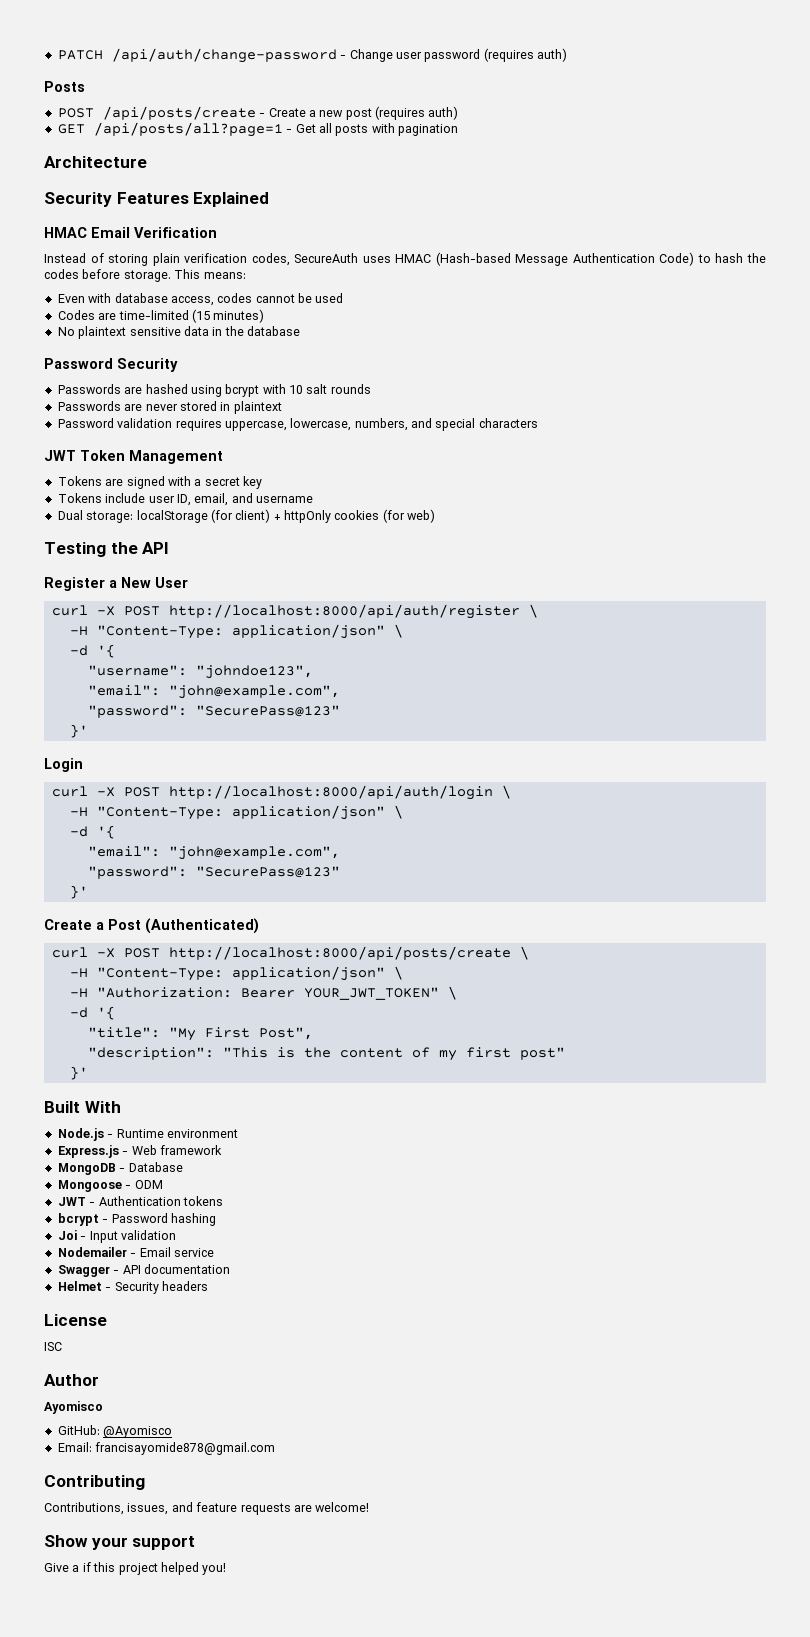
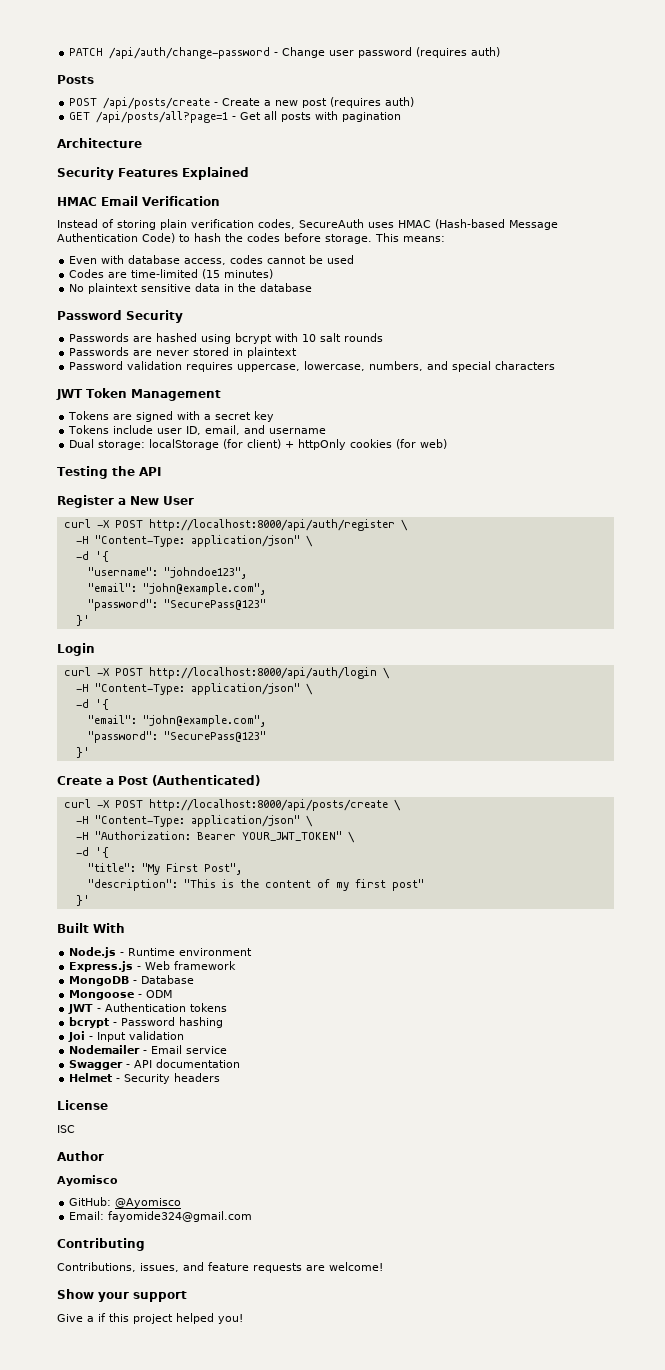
- Email: francisayomide878@gmail.com
+ Email: fayomide324@gmail.com

